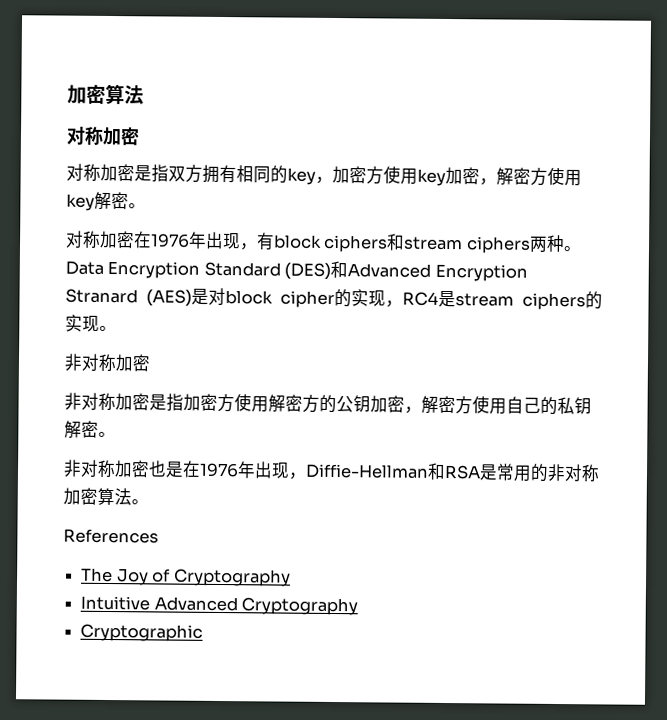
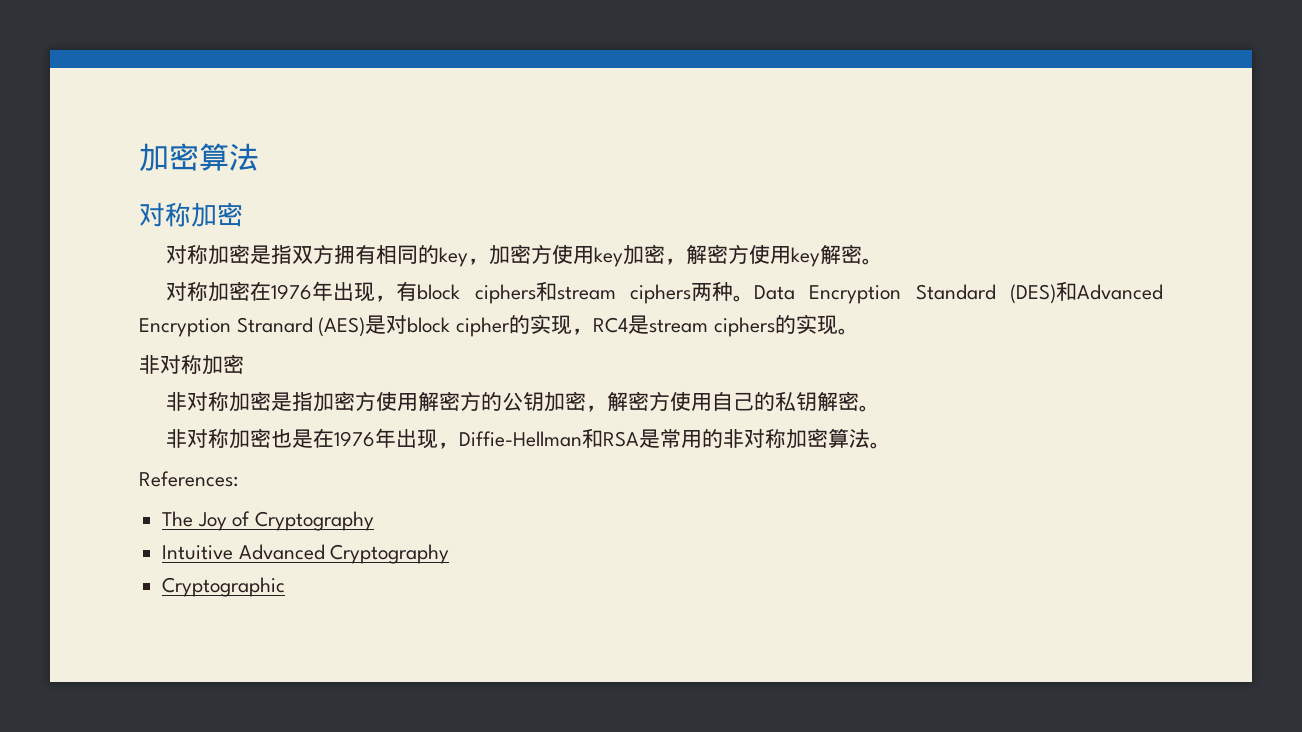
- References
+ References:

